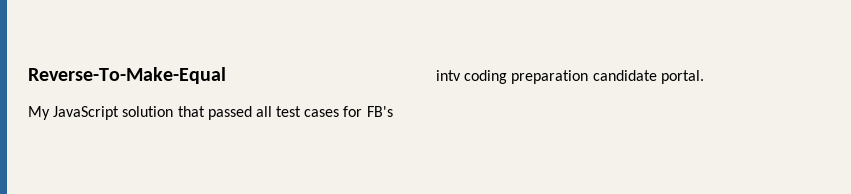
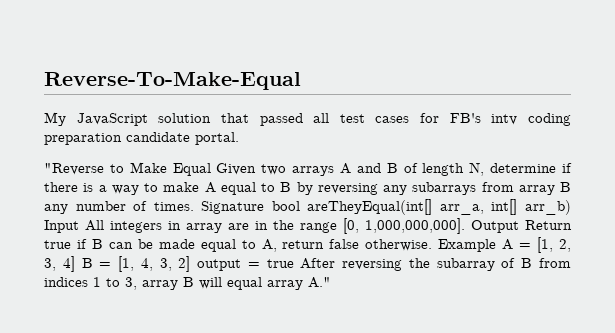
+ "Reverse to Make Equal Given two arrays A and B of length N, determine if there is a way to make A equal to B by reversing any subarrays from array B any number of times. Signature bool areTheyEqual(int[] arr_a, int[] arr_b) Input All integers in array are in the range [0, 1,000,000,000]. Output Return true if B can be made equal to A, return false otherwise. Example A = [1, 2, 3, 4] B = [1, 4, 3, 2] output = true After reversing the subarray of B from indices 1 to 3, array B will equal array A."

